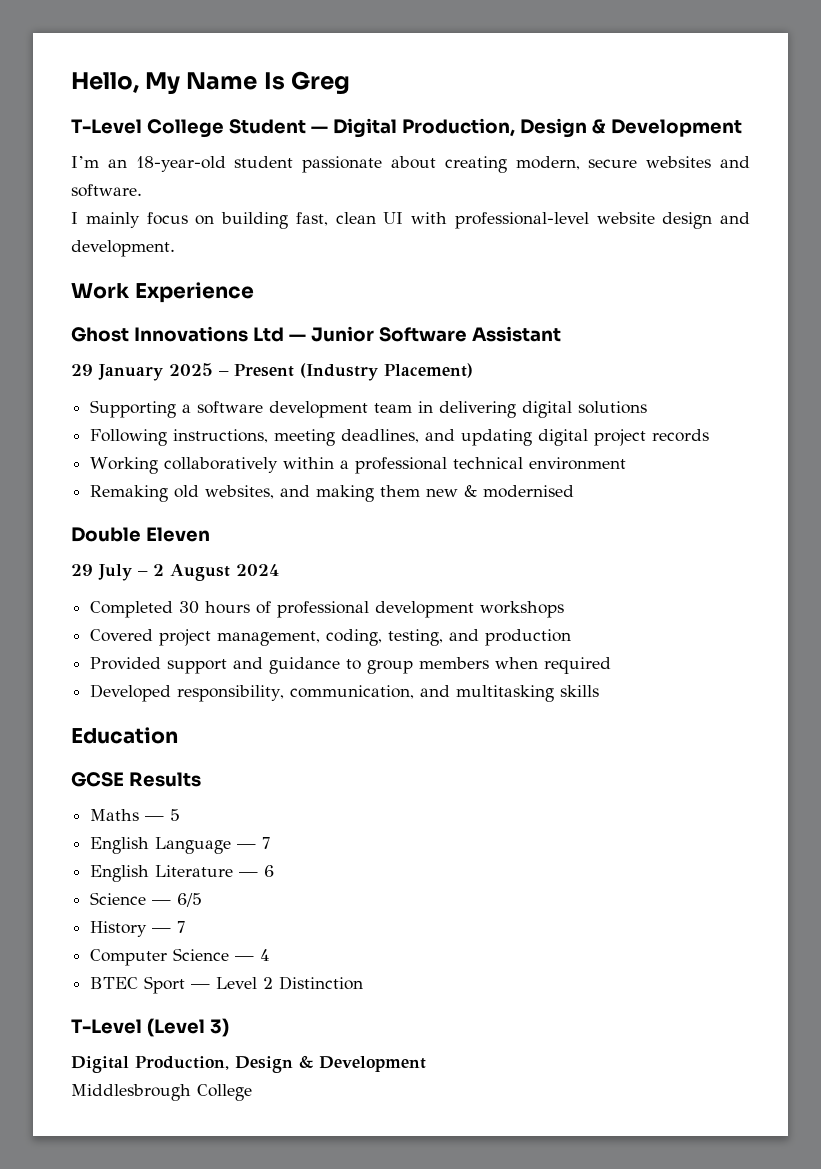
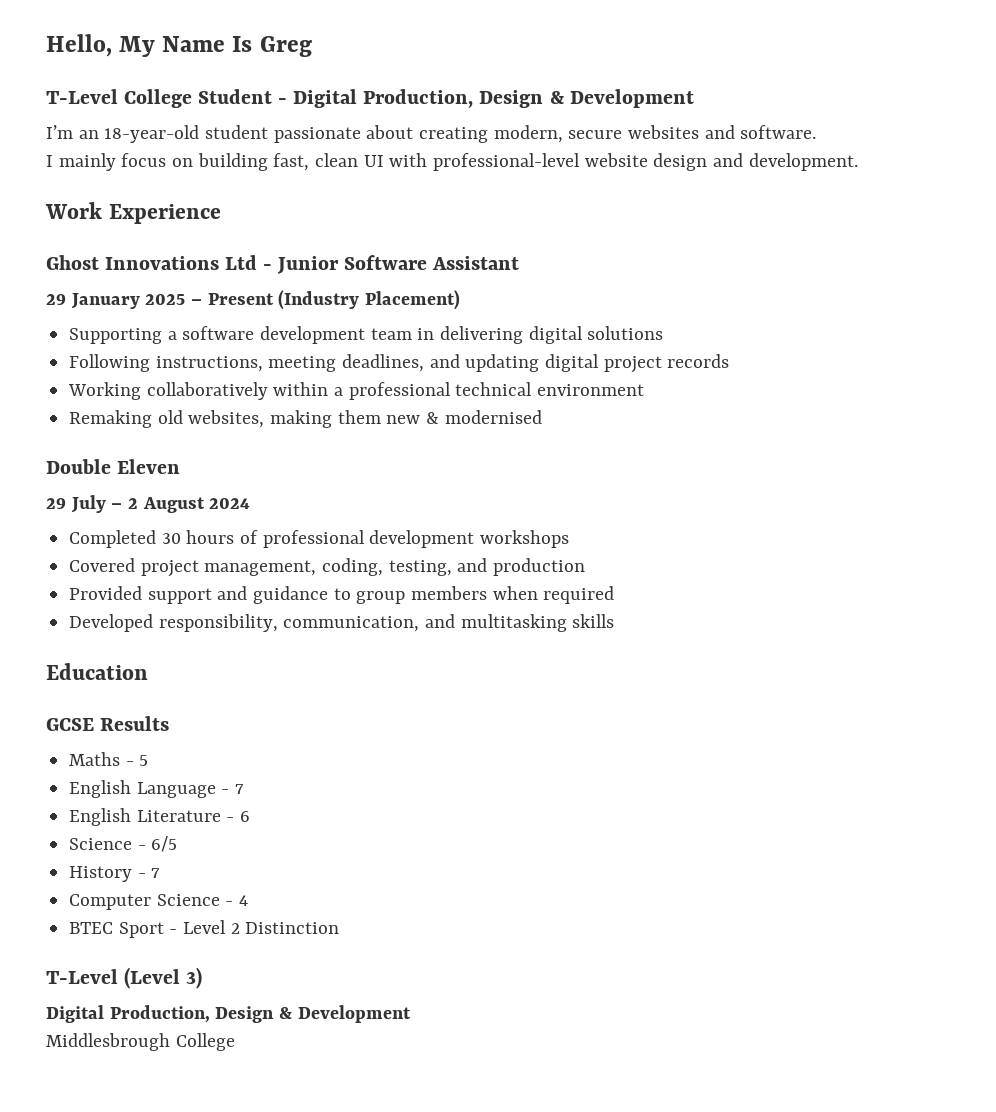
- T-Level College Student — Digital Production, Design & Development
+ T-Level College Student - Digital Production, Design & Development
- Ghost Innovations Ltd — Junior Software Assistant
+ Ghost Innovations Ltd - Junior Software Assistant
- Remaking old websites, and making them new & modernised
+ Remaking old websites, making them new & modernised
- Maths — 5
+ Maths - 5
- English Language — 7
+ English Language - 7
- English Literature — 6
+ English Literature - 6
- Science — 6/5
+ Science - 6/5
- History — 7
+ History - 7
- Computer Science — 4
+ Computer Science - 4
- BTEC Sport — Level 2 Distinction
+ BTEC Sport - Level 2 Distinction

